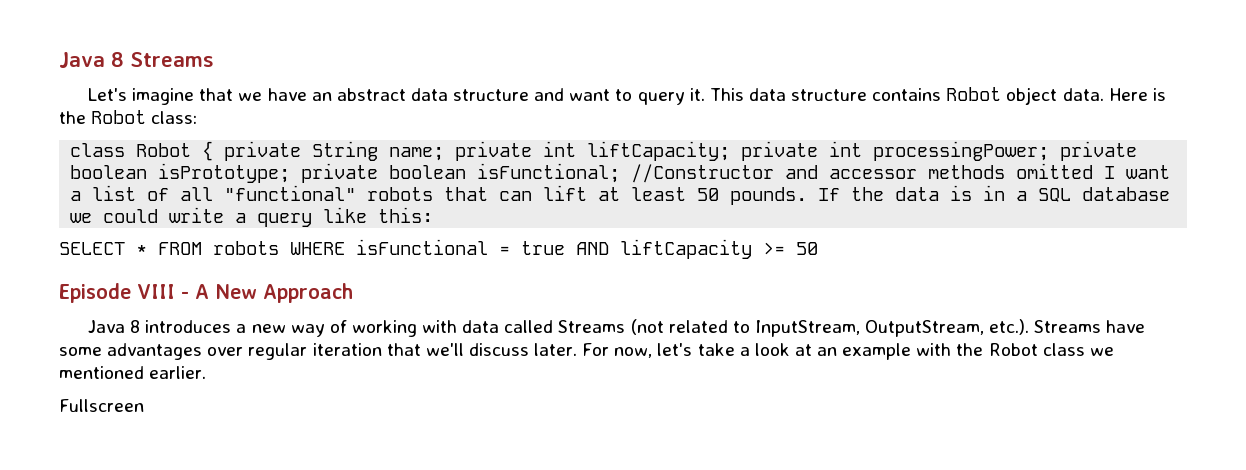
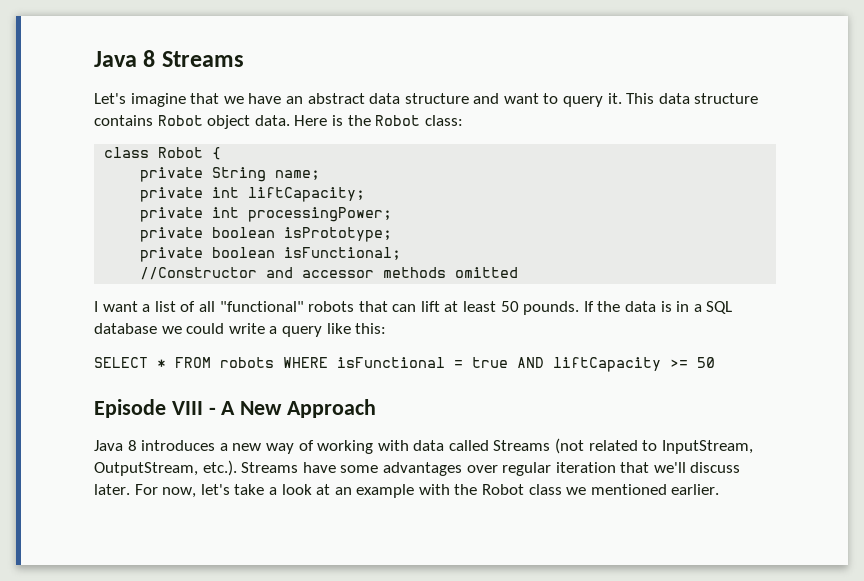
- class Robot { private String name; private int liftCapacity; private int processingPower; private boolean isPrototype; private boolean isFunctional; //Constructor and accessor methods omitted I want a list of all "functional" robots that can lift at least 50 pounds.
+ class Robot {
+ private String name;
+ private int liftCapacity;
+ private int processingPower;
+ private boolean isPrototype;
+ private boolean isFunctional;
+ //Constructor and accessor methods omitted
+ I want a list of all "functional" robots that can lift at least 50 pounds.
- Fullscreen

